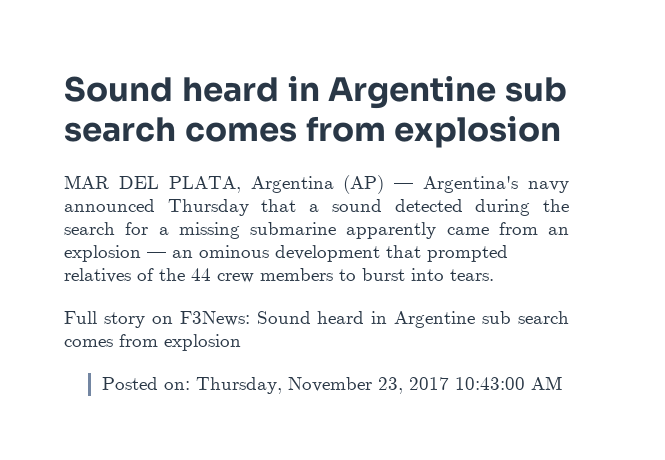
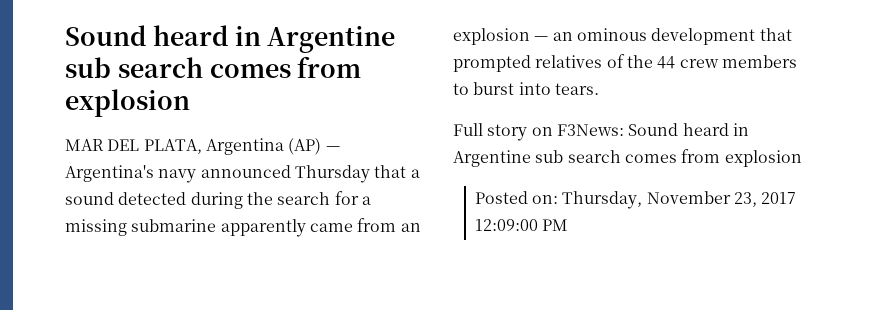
- Posted on: Thursday, November 23, 2017 10:43:00 AM
+ Posted on: Thursday, November 23, 2017 12:09:00 PM

